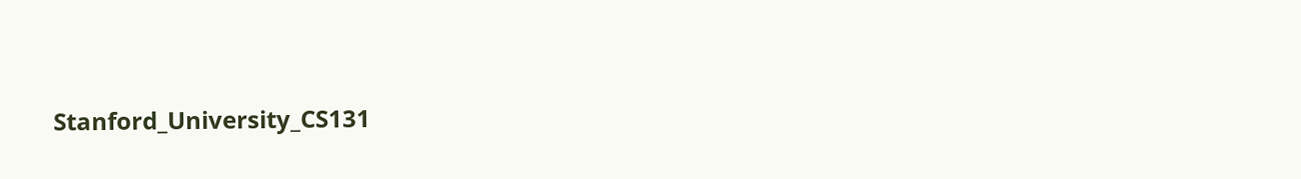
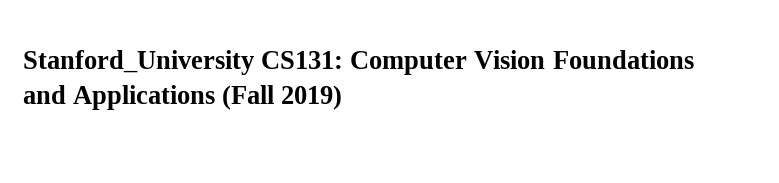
- Stanford_University_CS131
+ Stanford_University CS131: Computer Vision Foundations and Applications (Fall 2019)

